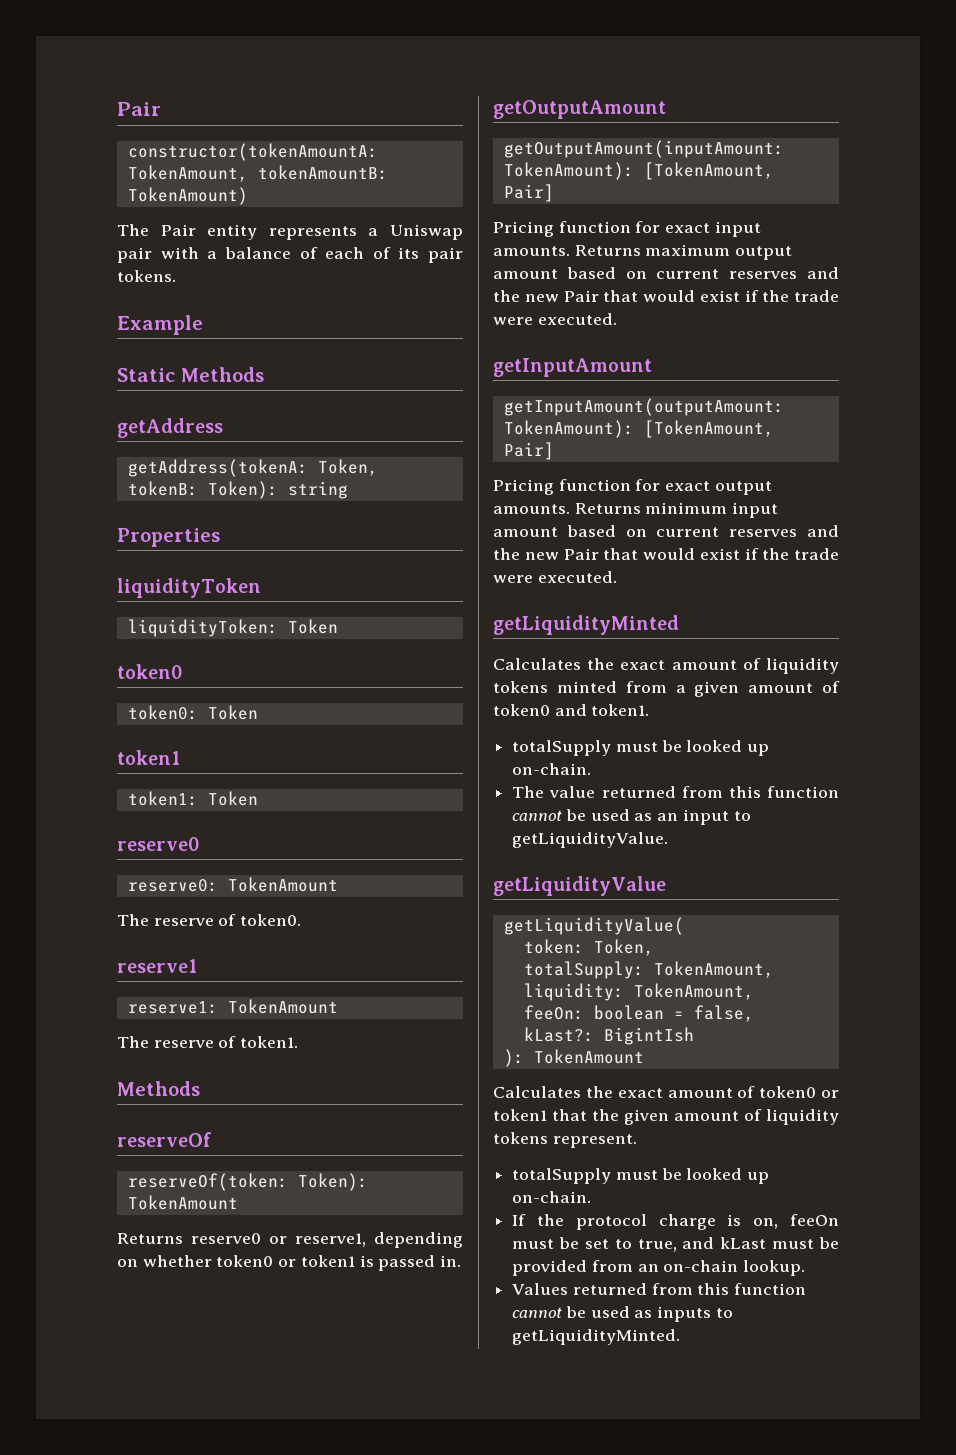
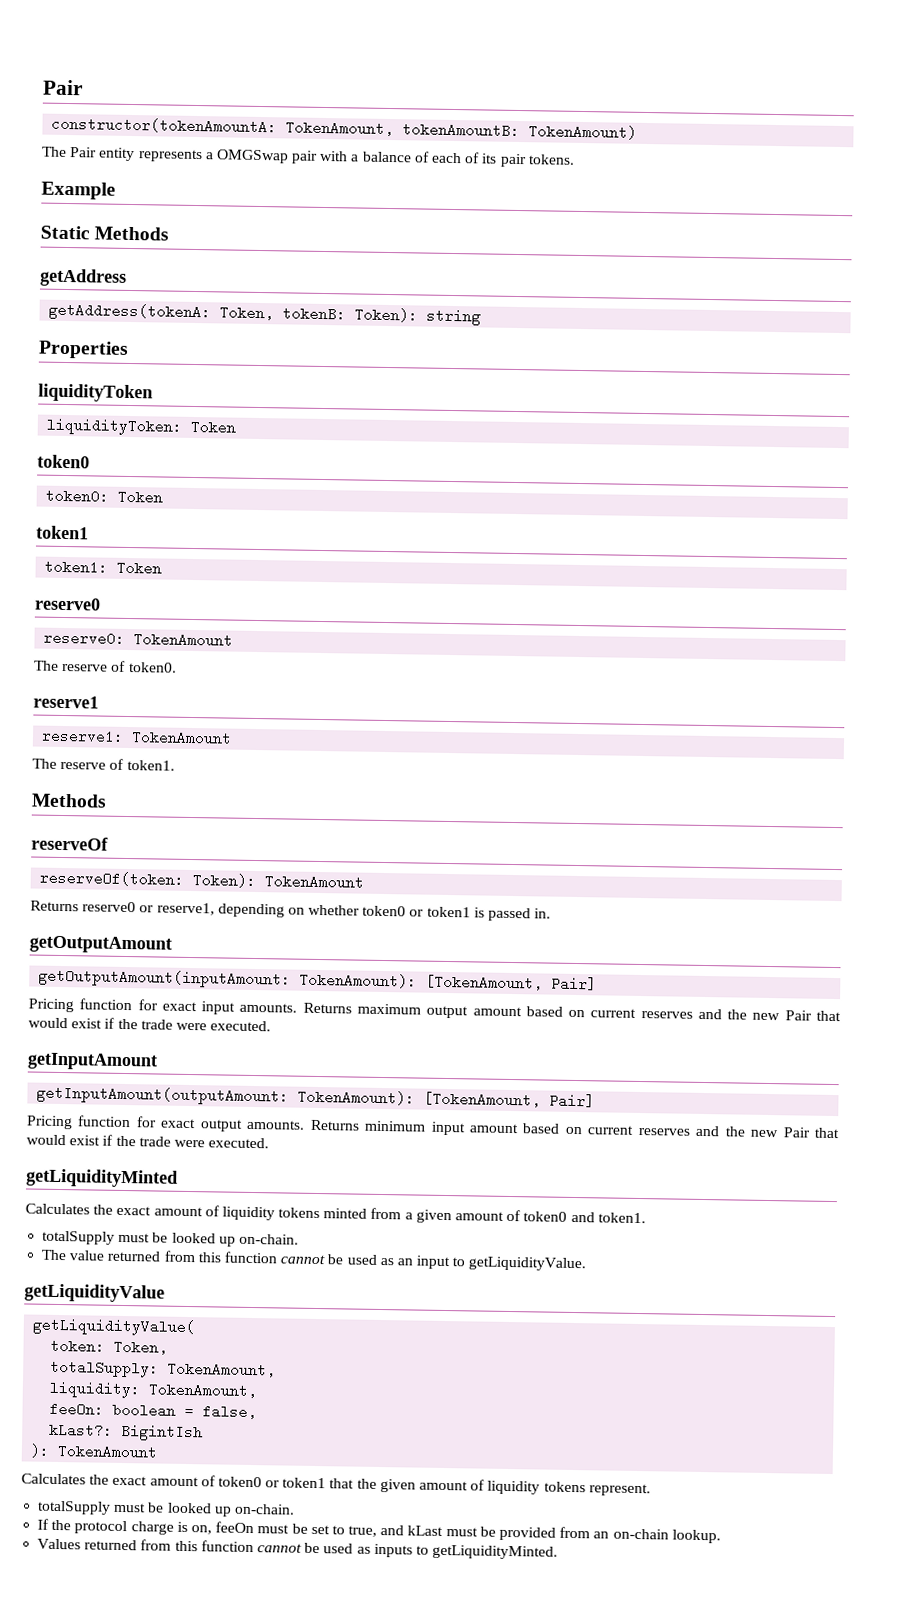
- The Pair entity represents a Uniswap pair with a balance of each of its pair tokens.
+ The Pair entity represents a OMGSwap pair with a balance of each of its pair tokens.

